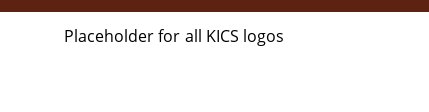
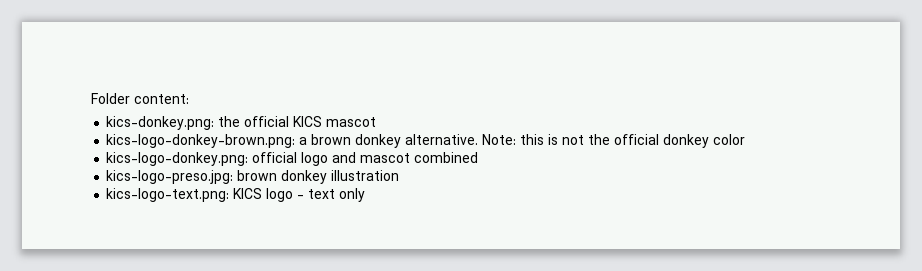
- Placeholder for all KICS logos
+ Folder content:
+ kics-donkey.png: the official KICS mascot
+ kics-logo-donkey-brown.png: a brown donkey alternative. Note: this is not the official donkey color
+ kics-logo-donkey.png: official logo and mascot combined
+ kics-logo-preso.jpg: brown donkey illustration
+ kics-logo-text.png: KICS logo - text only

